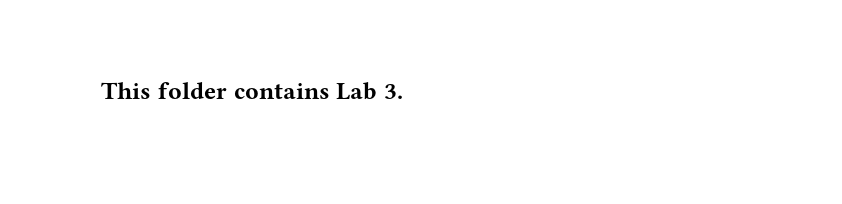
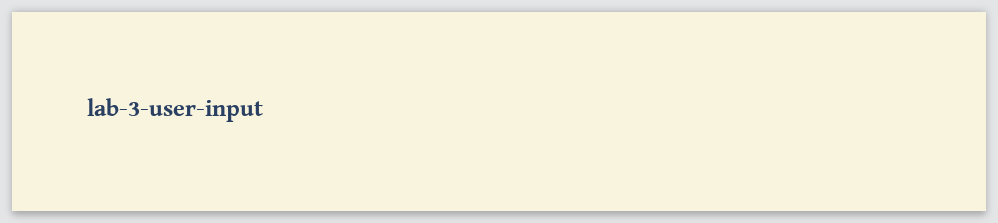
- This folder contains Lab 3.
+ lab-3-user-input

